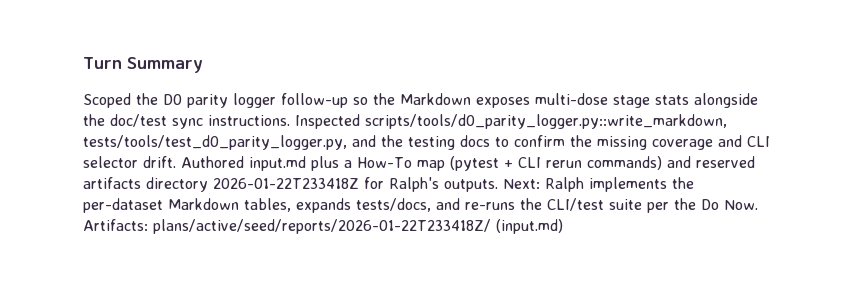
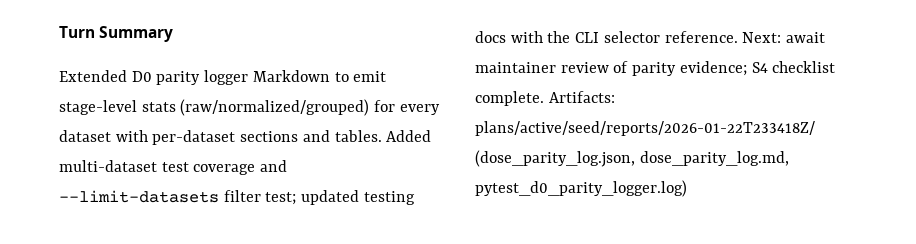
- Scoped the D0 parity logger follow-up so the Markdown exposes multi-dose stage stats alongside the doc/test sync instructions. Inspected scripts/tools/d0_parity_logger.py::write_markdown, tests/tools/test_d0_parity_logger.py, and the testing docs to confirm the missing coverage and CLI selector drift. Authored input.md plus a How-To map (pytest + CLI rerun commands) and reserved artifacts directory 2026-01-22T233418Z for Ralph's outputs. Next: Ralph implements the per-dataset Markdown tables, expands tests/docs, and re-runs the CLI/test suite per the Do Now. Artifacts: plans/active/seed/reports/2026-01-22T233418Z/ (input.md)
+ Extended D0 parity logger Markdown to emit stage-level stats (raw/normalized/grouped) for every dataset with per-dataset sections and tables. Added multi-dataset test coverage and --limit-datasets filter test; updated testing docs with the CLI selector reference. Next: await maintainer review of parity evidence; S4 checklist complete. Artifacts: plans/active/seed/reports/2026-01-22T233418Z/ (dose_parity_log.json, dose_parity_log.md, pytest_d0_parity_logger.log)

